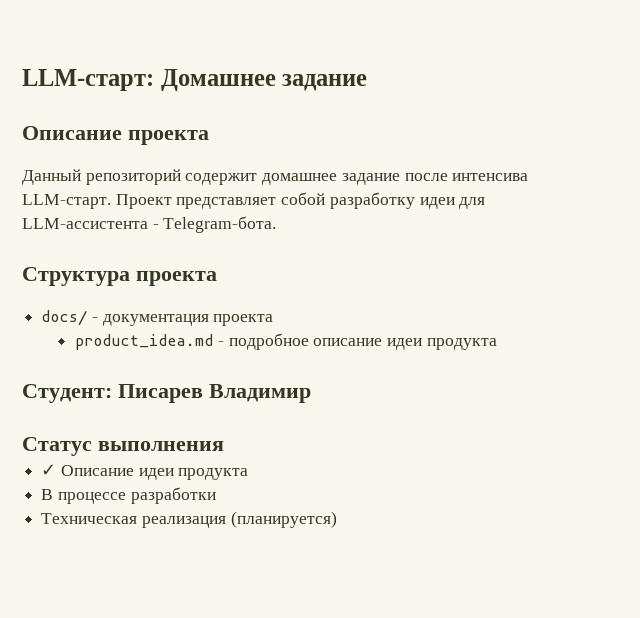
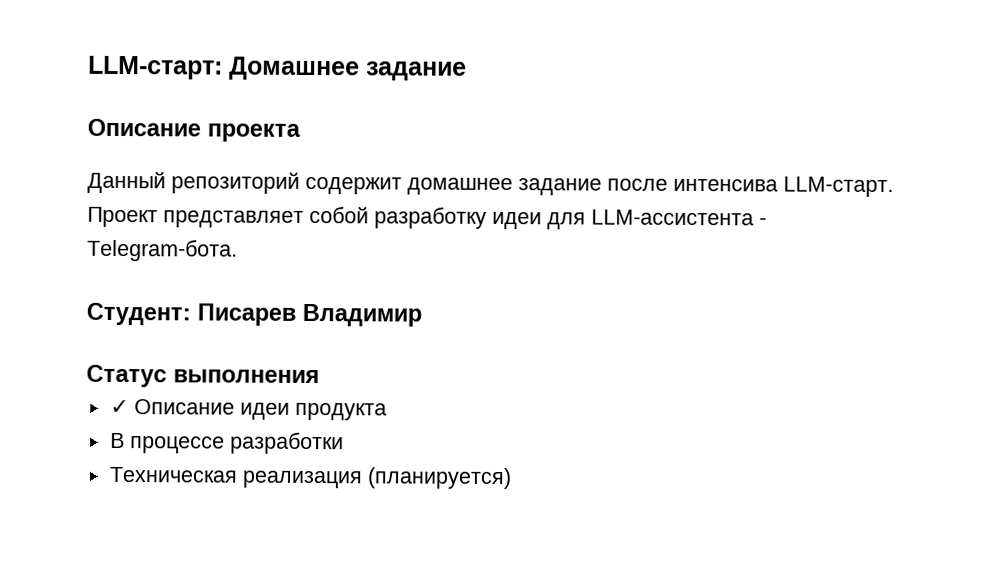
- Структура проекта
- docs/ - документация проекта
- product_idea.md - подробное описание идеи продукта

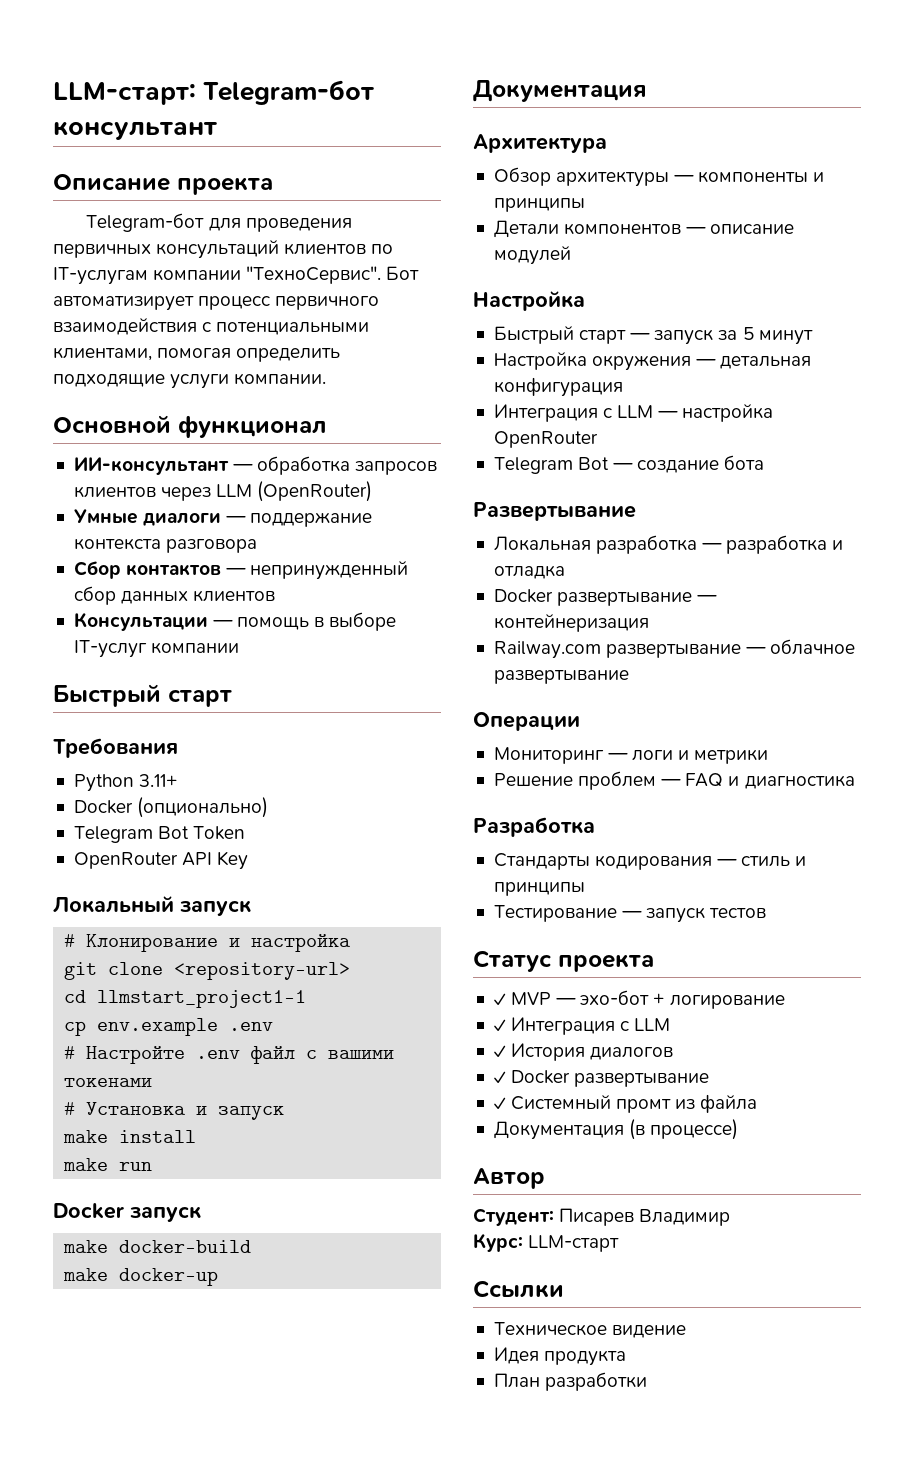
- LLM-старт: Домашнее задание
+ LLM-старт: Telegram-бот консультант
- Данный репозиторий содержит домашнее задание после интенсива LLM-старт. Проект представляет собой разработку идеи для LLM-ассистента - Telegram-бота.
+ Telegram-бот для проведения первичных консультаций клиентов по IT-услугам компании "ТехноСервис". Бот автоматизирует процесс первичного взаимодействия с потенциальными клиентами, помогая определить подходящие услуги компании.
+ Основной функционал
+ ИИ-консультант — обработка запросов клиентов через LLM (OpenRouter)
+ Умные диалоги — поддержание контекста разговора
+ Сбор контактов — непринужденный сбор данных клиентов
+ Консультации — помощь в выборе IT-услуг компании
+ Быстрый старт
+ Требования
+ Python 3.11+
+ Docker (опционально)
+ Telegram Bot Token
+ OpenRouter API Key
+ Локальный запуск
+ # Клонирование и настройка
+ git clone <repository-url>
+ cd llmstart_project1-1
+ cp env.example .env
+ # Настройте .env файл с вашими токенами
+ # Установка и запуск
+ make install
+ make run
+ Docker запуск
+ make docker-build
+ make docker-up
+ Документация
+ Архитектура
+ Обзор архитектуры — компоненты и принципы
+ Детали компонентов — описание модулей
+ Настройка
+ Быстрый старт — запуск за 5 минут
+ Настройка окружения — детальная конфигурация
+ Интеграция с LLM — настройка OpenRouter
+ Telegram Bot — создание бота
+ Развертывание
+ Локальная разработка — разработка и отладка
+ Docker развертывание — контейнеризация
+ Railway.com развертывание — облачное развертывание
+ Операции
+ Мониторинг — логи и метрики
+ Решение проблем — FAQ и диагностика
+ Разработка
+ Стандарты кодирования — стиль и принципы
+ Тестирование — запуск тестов
+ Статус проекта
+ ✓ MVP — эхо-бот + логирование
+ ✓ Интеграция с LLM
+ ✓ История диалогов
+ ✓ Docker развертывание
+ ✓ Системный промт из файла
+ Документация (в процессе)
+ Автор
  Студент: Писарев Владимир
- Статус выполнения
- ✓ Описание идеи продукта
+ Курс: LLM-старт
+ Ссылки
+ Техническое видение
+ Идея продукта
- В процессе разработки
+ План разработки
- Техническая реализация (планируется)

